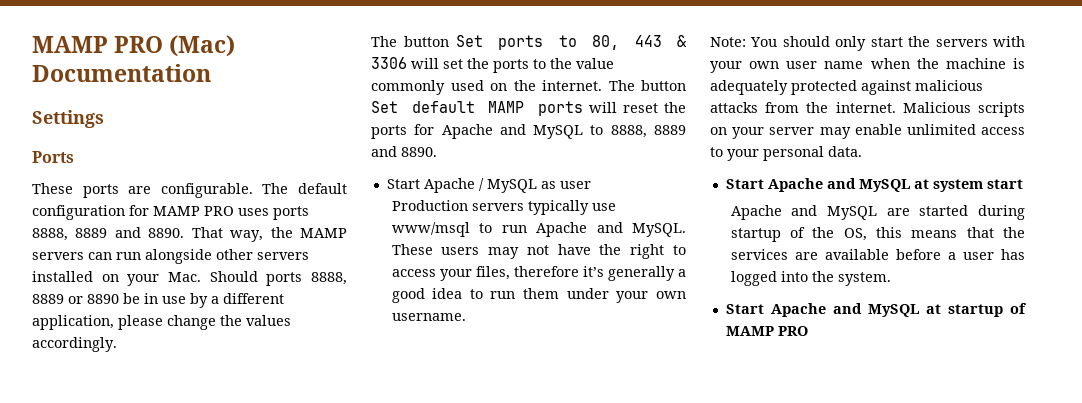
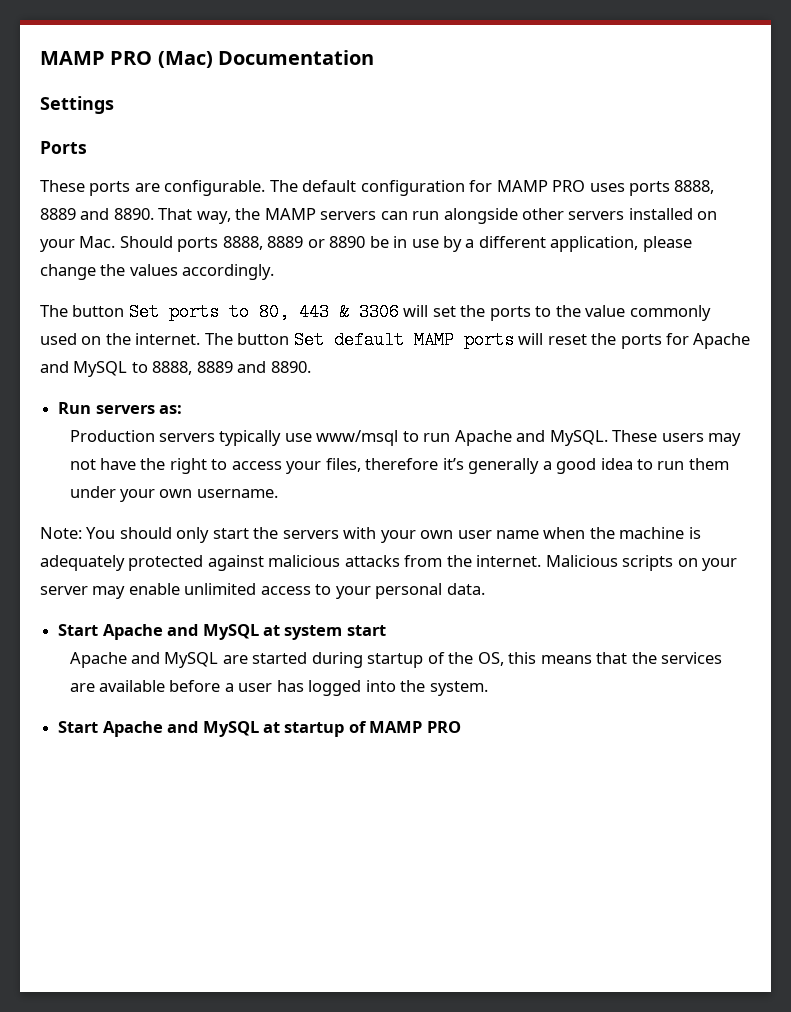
- Start Apache / MySQL as user
+ Run servers as:

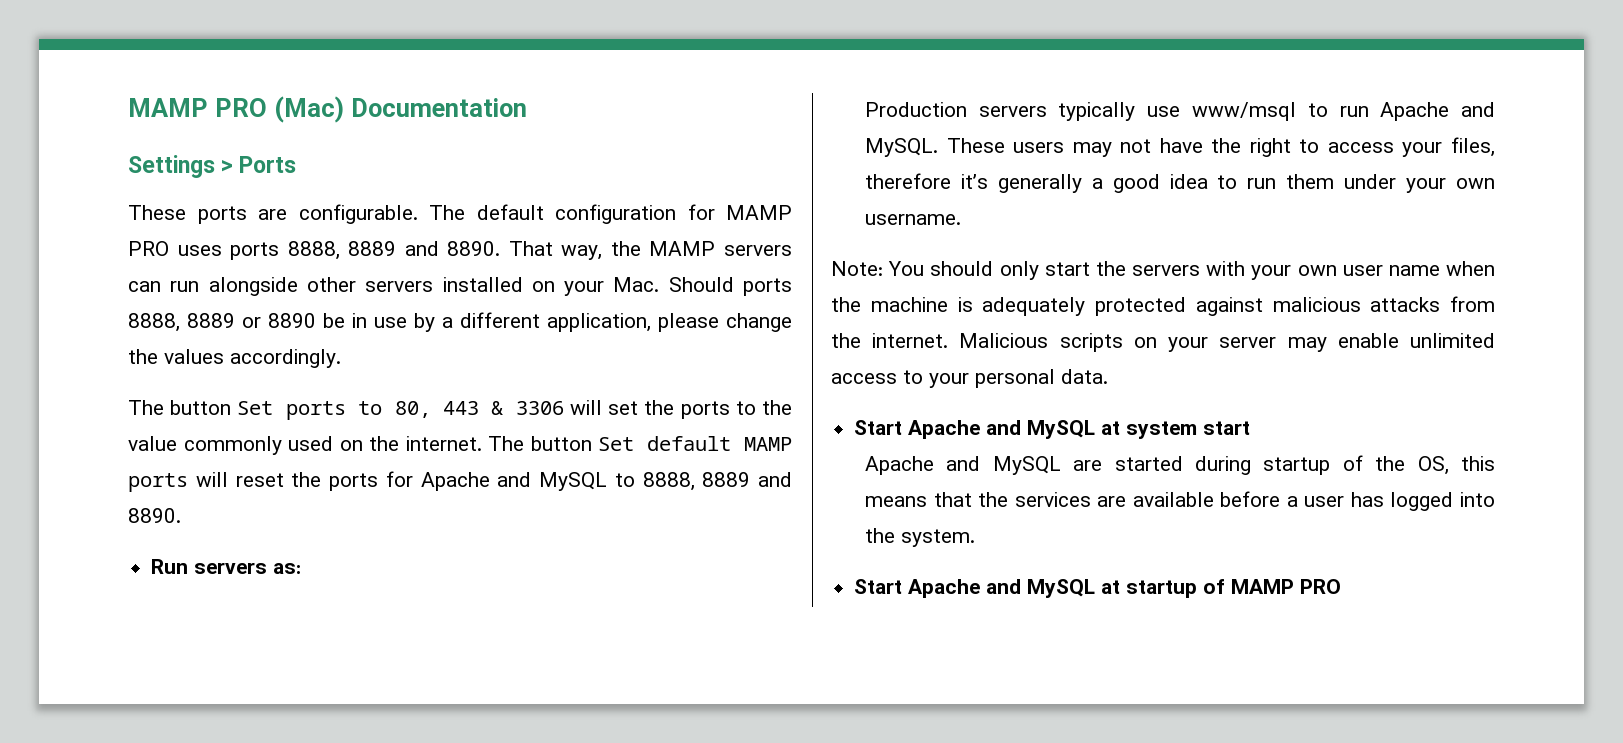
- Settings
- Ports
+ Settings > Ports

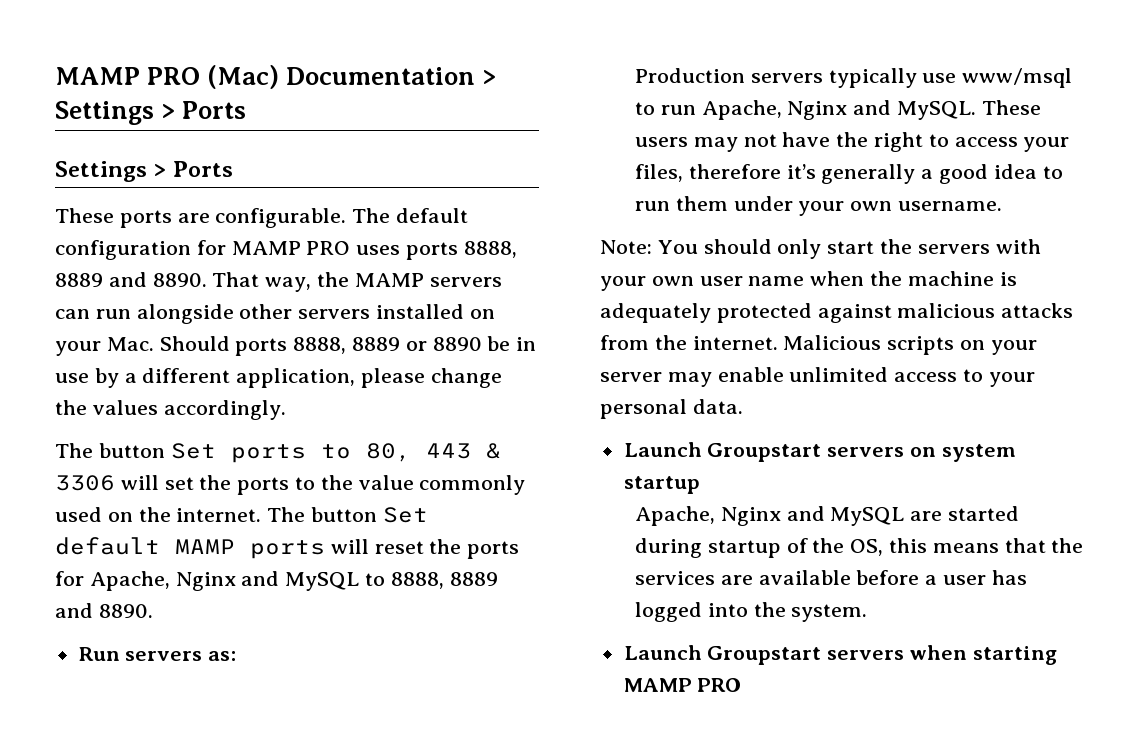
- MAMP PRO (Mac) Documentation
+ MAMP PRO (Mac) Documentation > Settings > Ports
- The button Set default MAMP ports will reset the ports for Apache and MySQL to 8888, 8889 and 8890.
+ The button Set default MAMP ports will reset the ports for Apache, Nginx and MySQL to 8888, 8889 and 8890.
- Production servers typically use www/msql to run Apache and MySQL.
+ Production servers typically use www/msql to run Apache, Nginx and MySQL.
- Start Apache and MySQL at system start
- Apache and MySQL are started during startup of the OS, this means that the services are available before a user has logged into the system.
+ Launch Groupstart servers on system startup
+ Apache, Nginx and MySQL are started during startup of the OS, this means that the services are available before a user has logged into the system.
- Start Apache and MySQL at startup of MAMP PRO
+ Launch Groupstart servers when starting MAMP PRO

